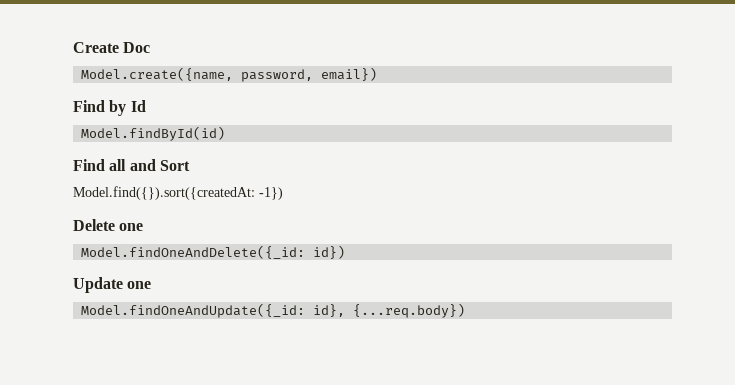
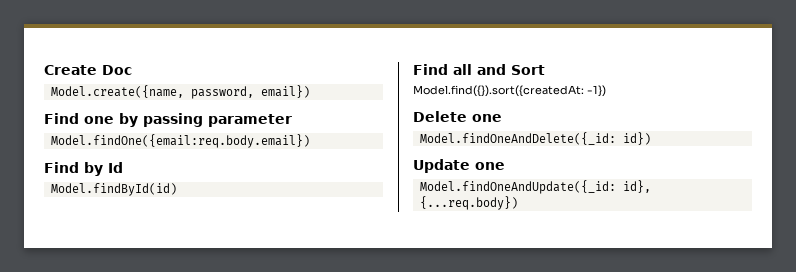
+ Find one by passing parameter
+ Model.findOne({email:req.body.email})

